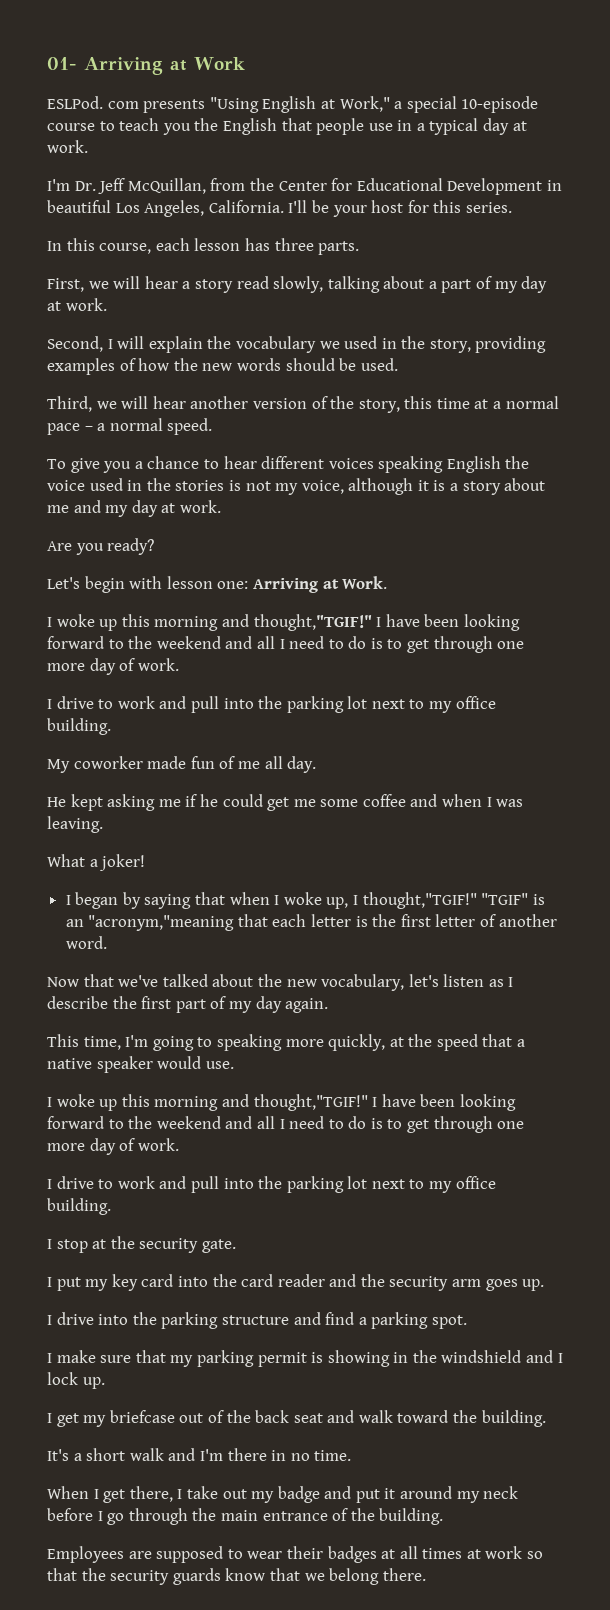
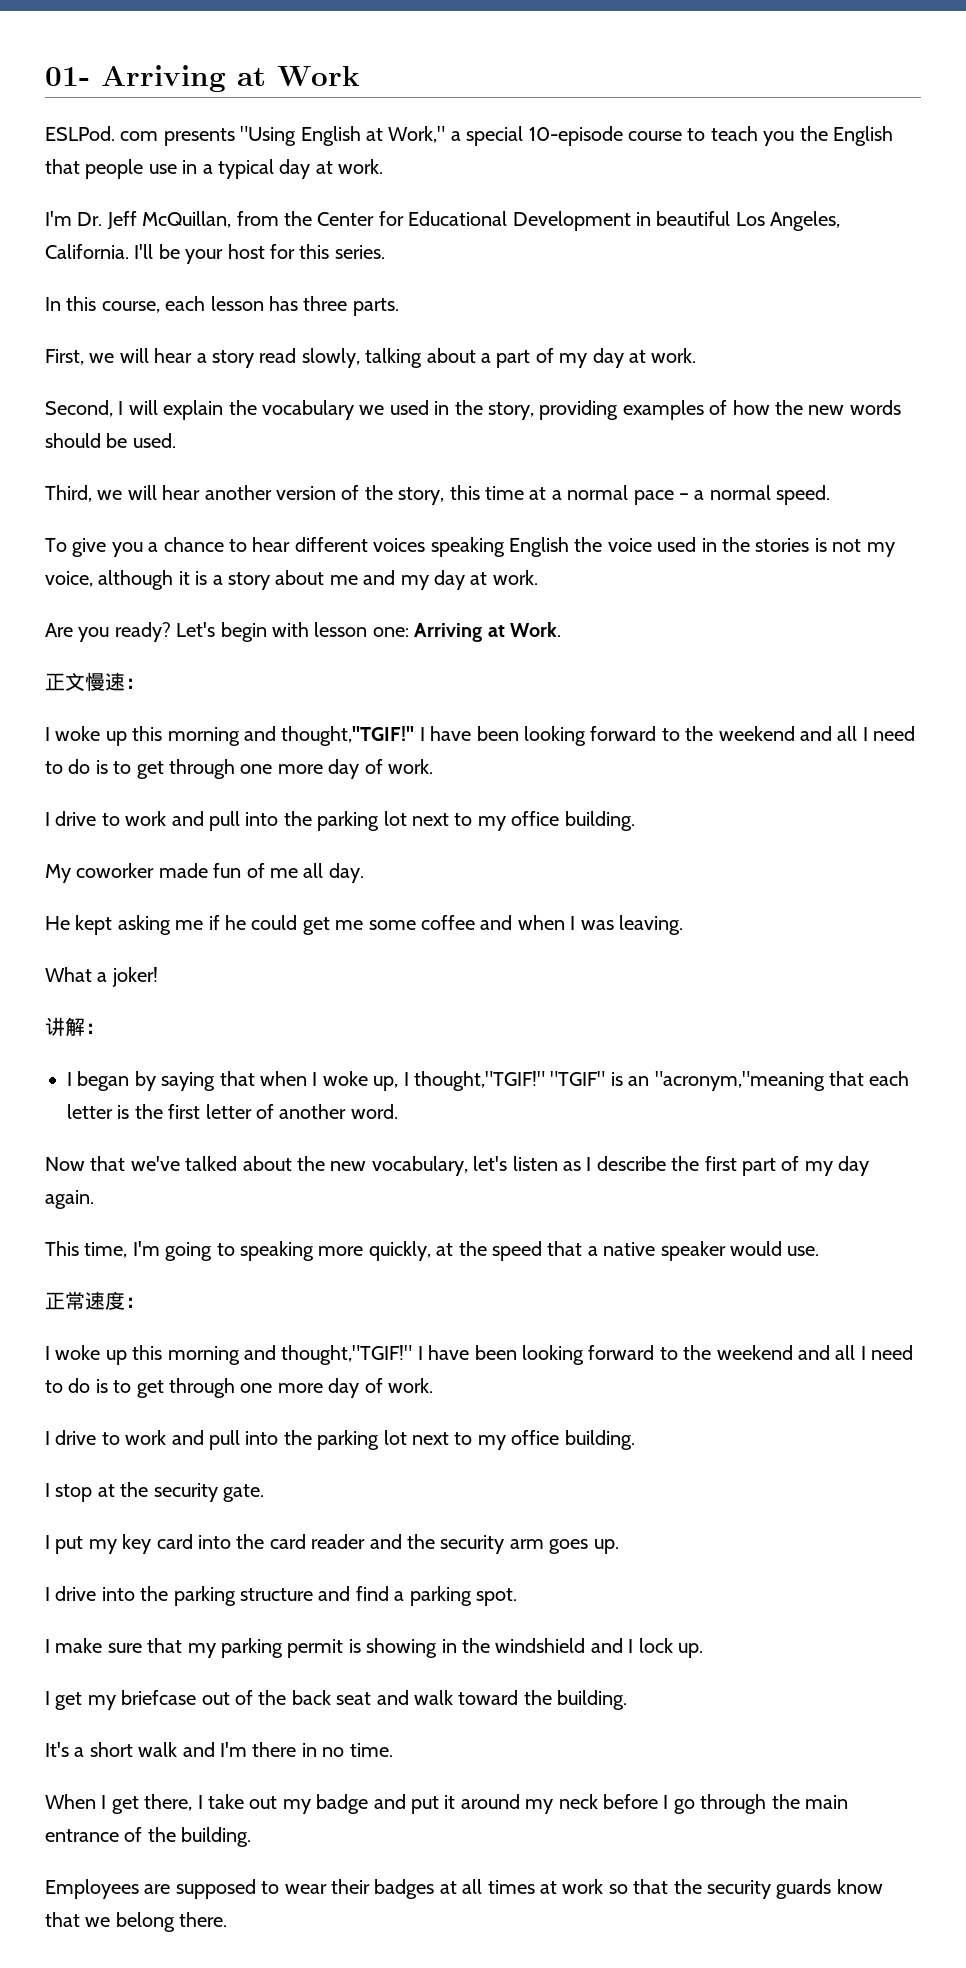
- Are you ready?
- Let's begin with lesson one: Arriving at Work.
+ Are you ready? Let's begin with lesson one: Arriving at Work.
+ 正文慢速：
+ 讲解：
+ 正常速度：

